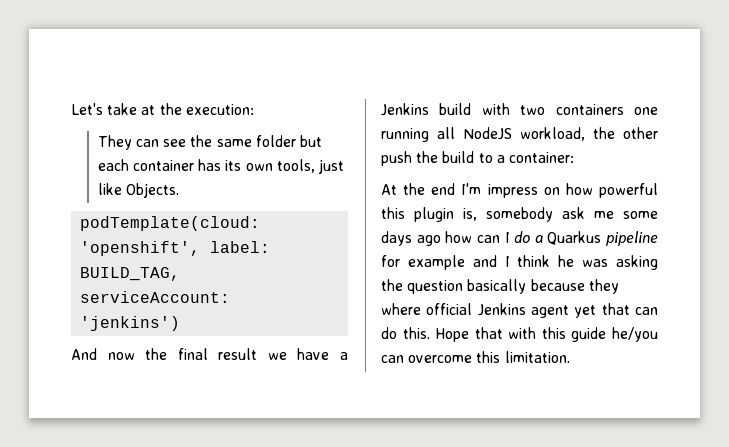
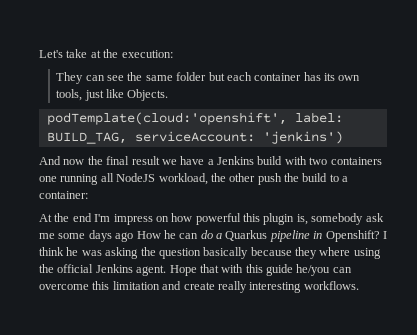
- At the end I'm impress on how powerful this plugin is, somebody ask me some days ago how can I do a Quarkus pipeline for example and I think he was asking the question basically because they where official Jenkins agent yet that can do this.
+ At the end I'm impress on how powerful this plugin is, somebody ask me some days ago How he can do a Quarkus pipeline in Openshift? I think he was asking the question basically because they where using the official Jenkins agent.
- Hope that with this guide he/you can overcome this limitation.
+ Hope that with this guide he/you can overcome this limitation and create really interesting workflows.

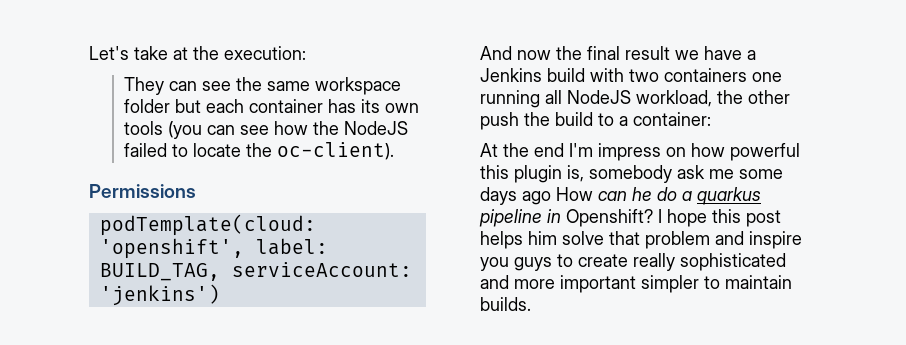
- They can see the same folder but each container has its own tools, just like Objects.
+ They can see the same workspace folder but each container has its own tools (you can see how the NodeJS failed to locate the oc-client).
+ Permissions
- At the end I'm impress on how powerful this plugin is, somebody ask me some days ago How he can do a Quarkus pipeline in Openshift?
+ At the end I'm impress on how powerful this plugin is, somebody ask me some days ago How can he do a quarkus pipeline in Openshift?
- I think he was asking the question basically because they where using the official Jenkins agent. Hope that with this guide he/you can overcome this limitation and create really interesting workflows.
+ I hope this post helps him solve that problem and inspire you guys to create really sophisticated and more important simpler to maintain builds.

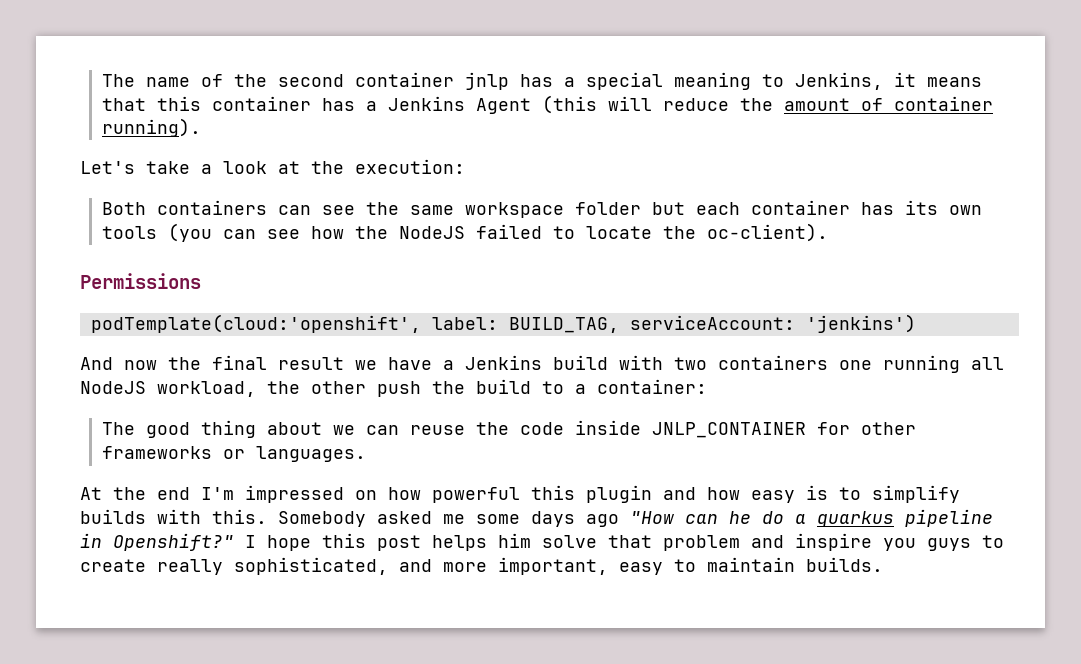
- Let's take at the execution:
+ The name of the second container jnlp has a special meaning to Jenkins, it means that this container has a Jenkins Agent (this will reduce the amount of container running).
+ Let's take a look at the execution:
- They can see the same workspace folder but each container has its own tools (you can see how the NodeJS failed to locate the oc-client).
+ Both containers can see the same workspace folder but each container has its own tools (you can see how the NodeJS failed to locate the oc-client).
+ The good thing about we can reuse the code inside JNLP_CONTAINER for other frameworks or languages.
- At the end I'm impress on how powerful this plugin is, somebody ask me some days ago How can he do a quarkus pipeline in Openshift?
+ At the end I'm impressed on how powerful this plugin and how easy is to simplify builds with this. Somebody asked me some days ago "How can he do a quarkus pipeline in Openshift?"
- I hope this post helps him solve that problem and inspire you guys to create really sophisticated and more important simpler to maintain builds.
+ I hope this post helps him solve that problem and inspire you guys to create really sophisticated, and more important, easy to maintain builds.

